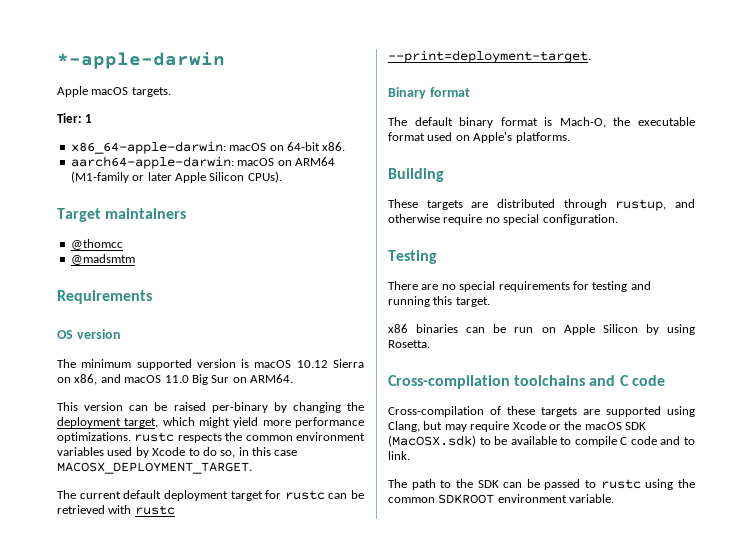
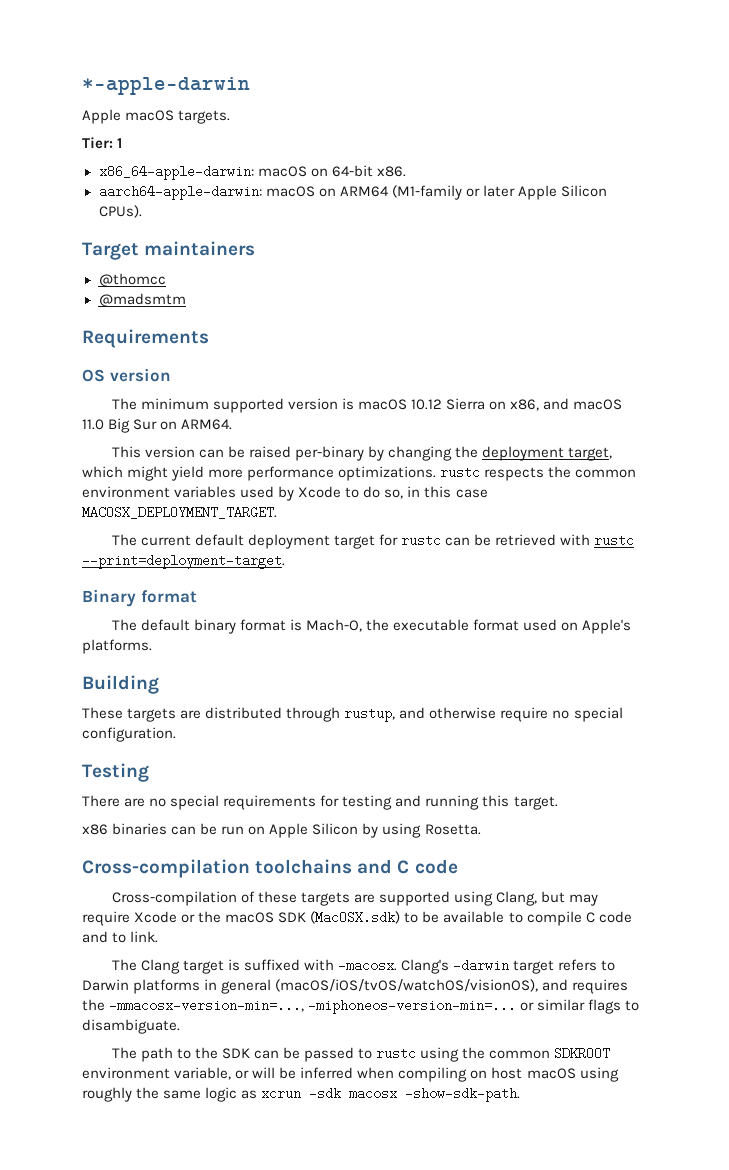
+ The Clang target is suffixed with -macosx. Clang's -darwin target refers to Darwin platforms in general (macOS/iOS/tvOS/watchOS/visionOS), and requires the -mmacosx-version-min=..., -miphoneos-version-min=... or similar flags to disambiguate.
- The path to the SDK can be passed to rustc using the common SDKROOT environment variable.
+ The path to the SDK can be passed to rustc using the common SDKROOT environment variable, or will be inferred when compiling on host macOS using roughly the same logic as xcrun -sdk macosx -show-sdk-path.

